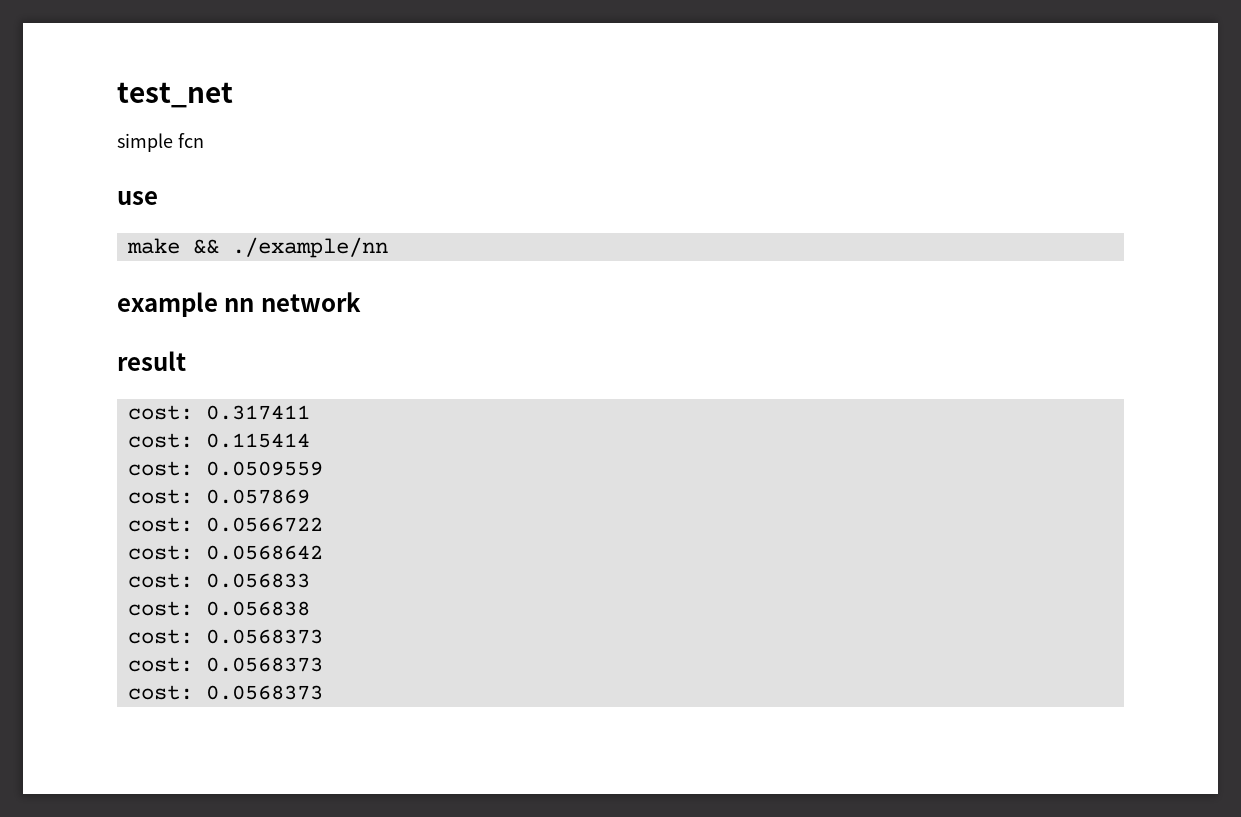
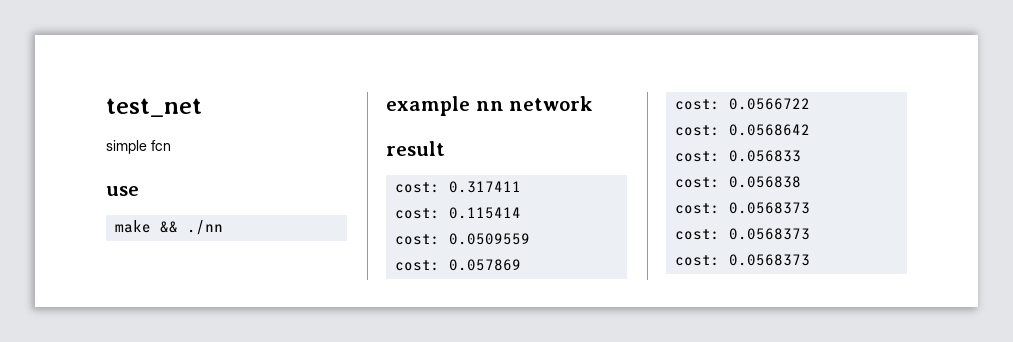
- make && ./example/nn
+ make && ./nn

